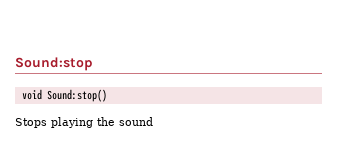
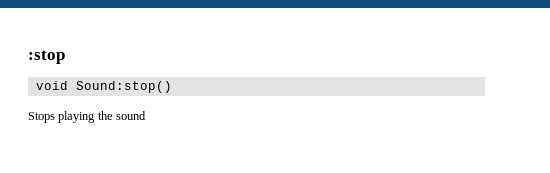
- Sound:stop
+ :stop

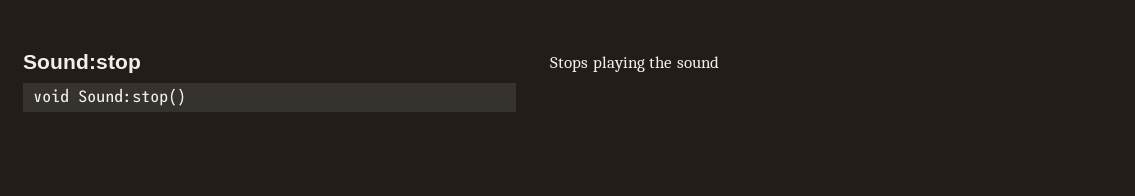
- :stop
+ Sound:stop

